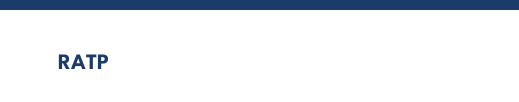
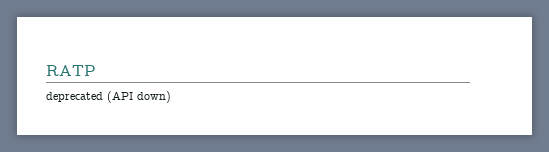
+ deprecated (API down)

